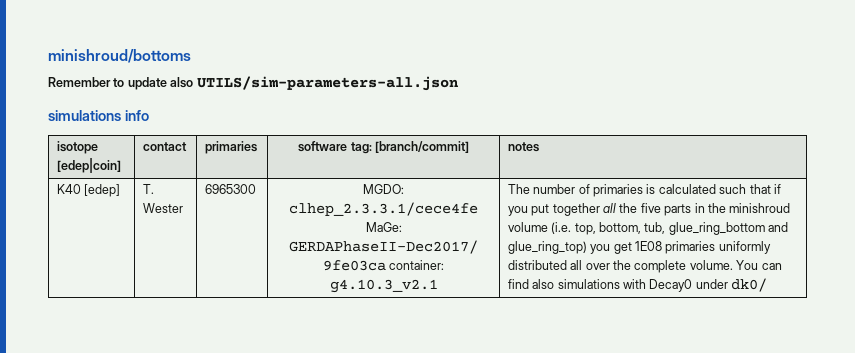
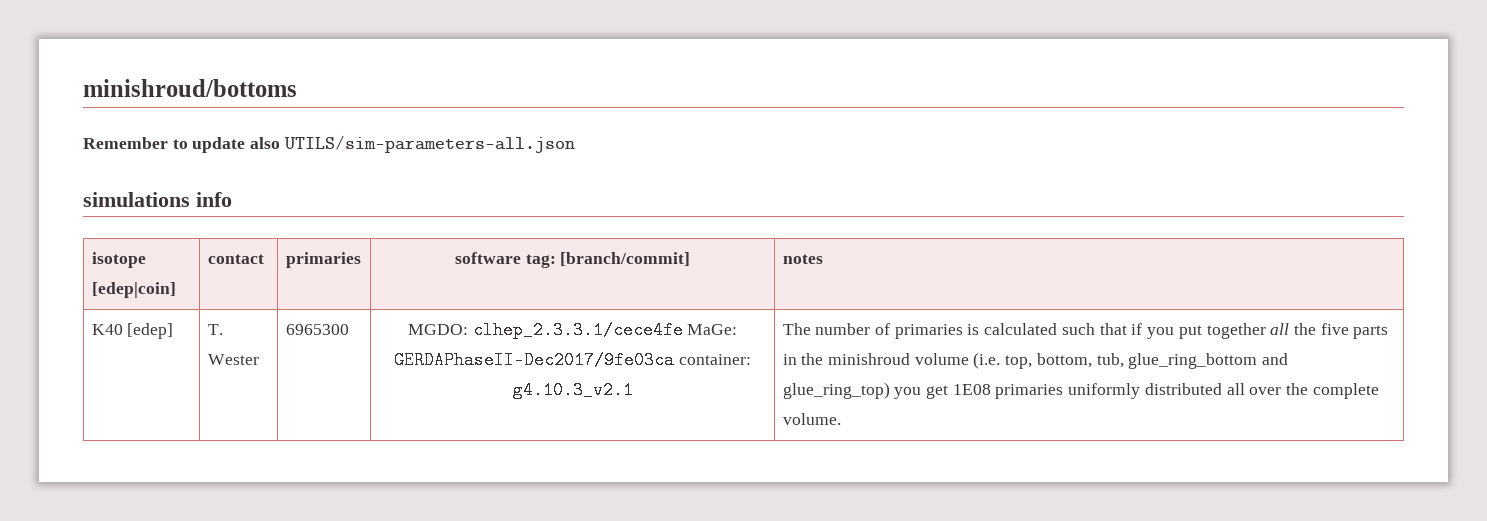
- You can find also simulations with Decay0 under dk0/

